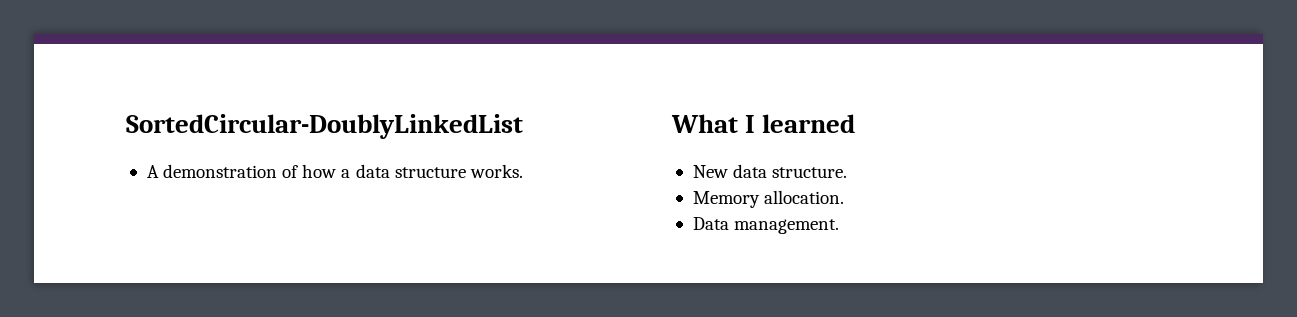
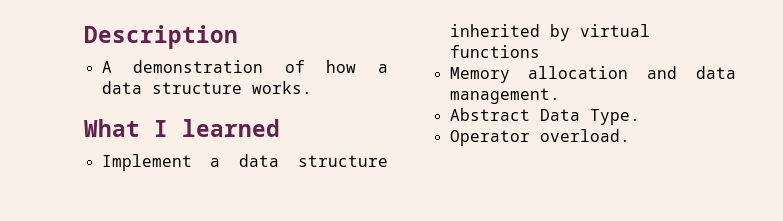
- SortedCircular-DoublyLinkedList
+ Description
- New data structure.
- Memory allocation.
- Data management.
+ Implement a data structure inherited by virtual functions
+ Memory allocation and data management.
+ Abstract Data Type.
+ Operator overload.

